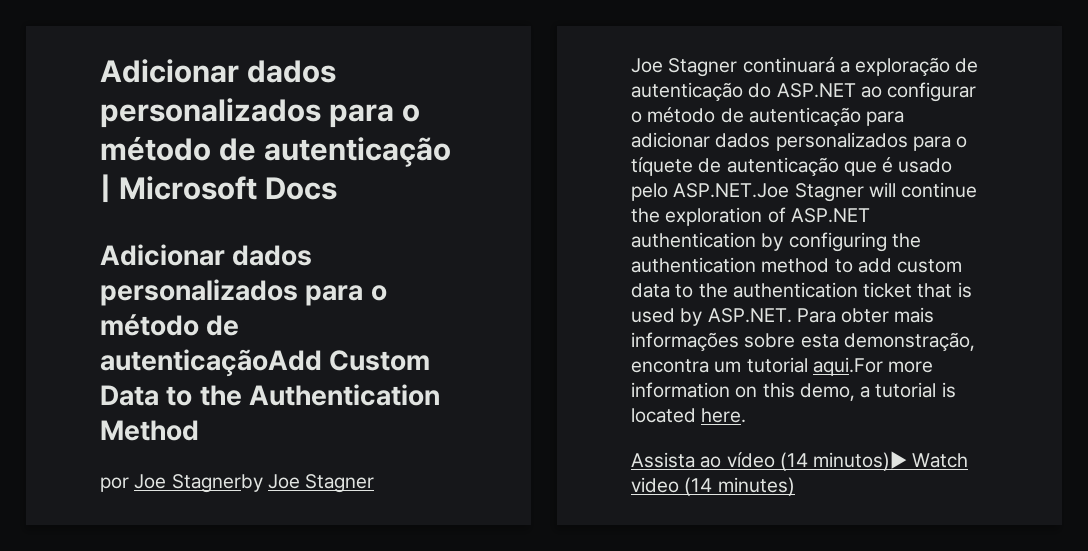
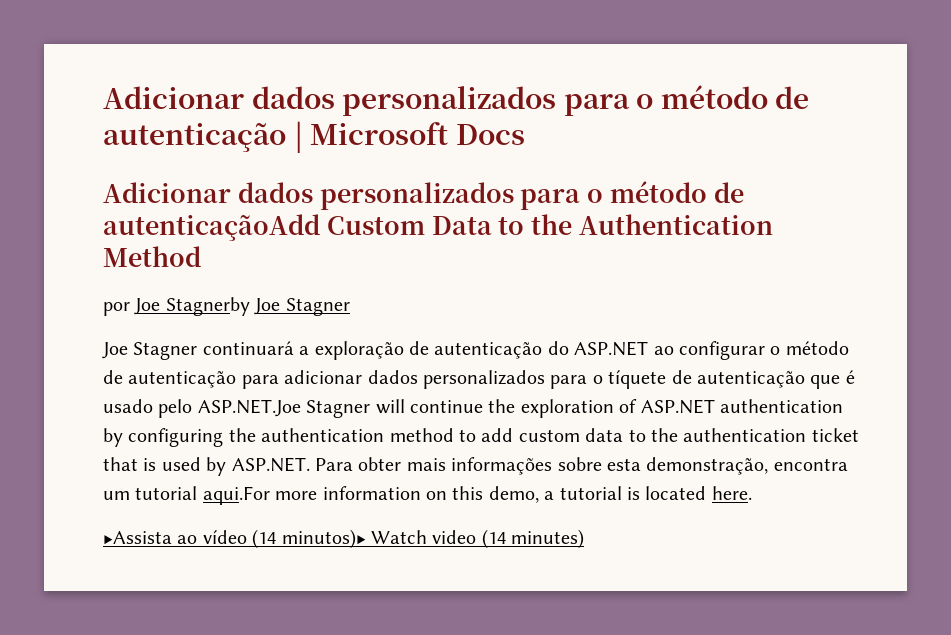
- Assista ao vídeo (14 minutos)▶ Watch video (14 minutes)
+ ▶Assista ao vídeo (14 minutos)▶ Watch video (14 minutes)

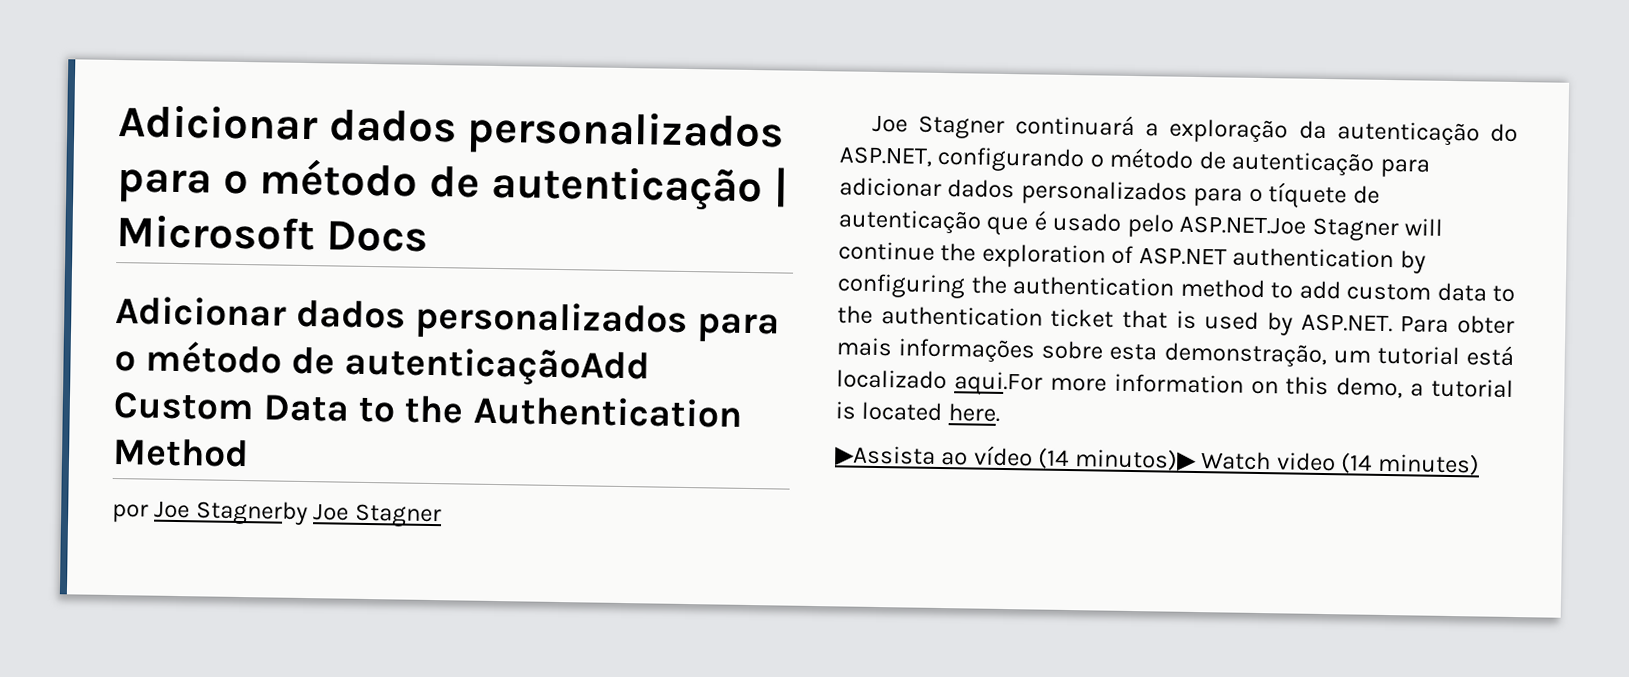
- Joe Stagner continuará a exploração de autenticação do ASP.NET ao configurar o método de autenticação para adicionar dados personalizados para o tíquete de autenticação que é usado pelo ASP.NET.Joe Stagner will continue the exploration of ASP.NET authentication by configuring the authentication method to add custom data to the authentication ticket that is used by ASP.NET. Para obter mais informações sobre esta demonstração, encontra um tutorial aqui.For more information on this demo, a tutorial is located here.
+ Joe Stagner continuará a exploração da autenticação do ASP.NET, configurando o método de autenticação para adicionar dados personalizados para o tíquete de autenticação que é usado pelo ASP.NET.Joe Stagner will continue the exploration of ASP.NET authentication by configuring the authentication method to add custom data to the authentication ticket that is used by ASP.NET. Para obter mais informações sobre esta demonstração, um tutorial está localizado aqui.For more information on this demo, a tutorial is located here.

